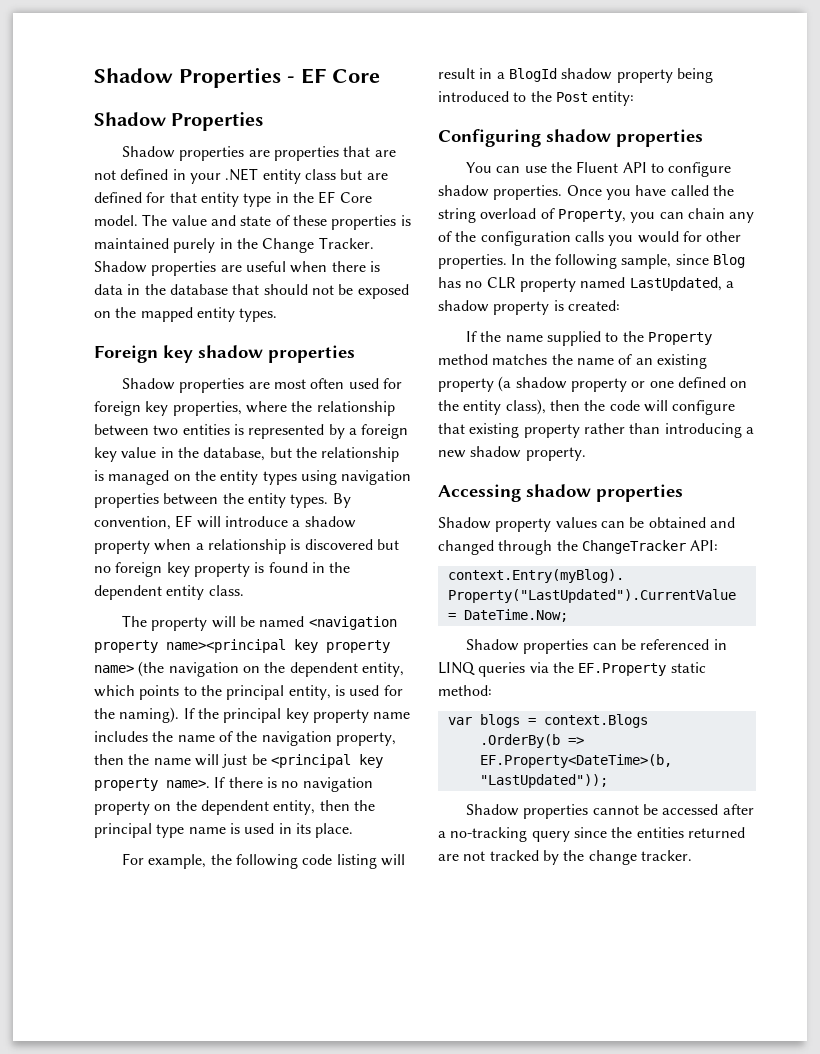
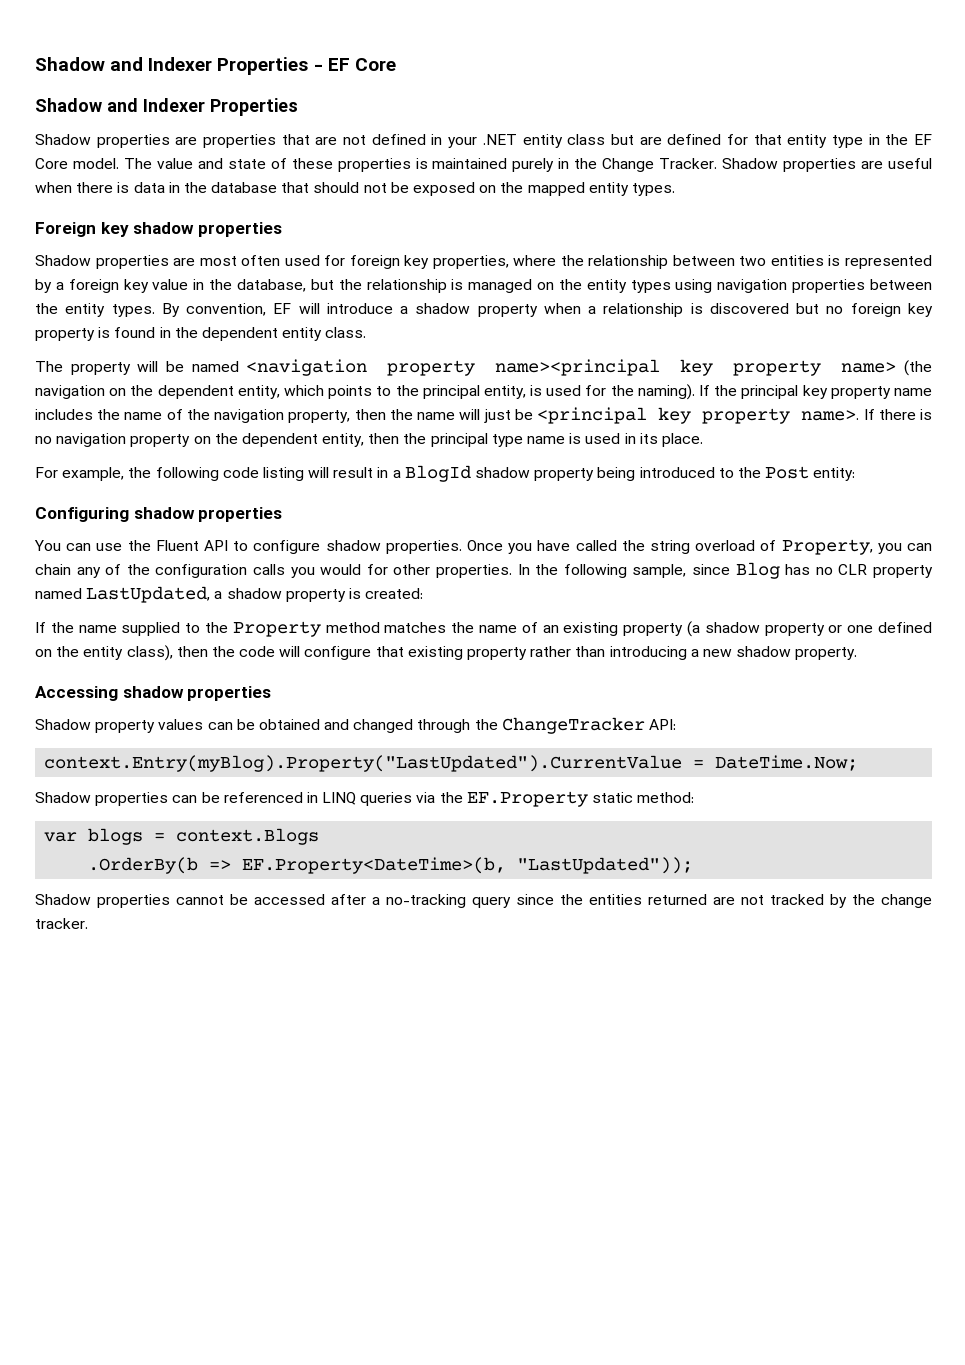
- Shadow Properties - EF Core
- Shadow Properties
+ Shadow and Indexer Properties - EF Core
+ Shadow and Indexer Properties

